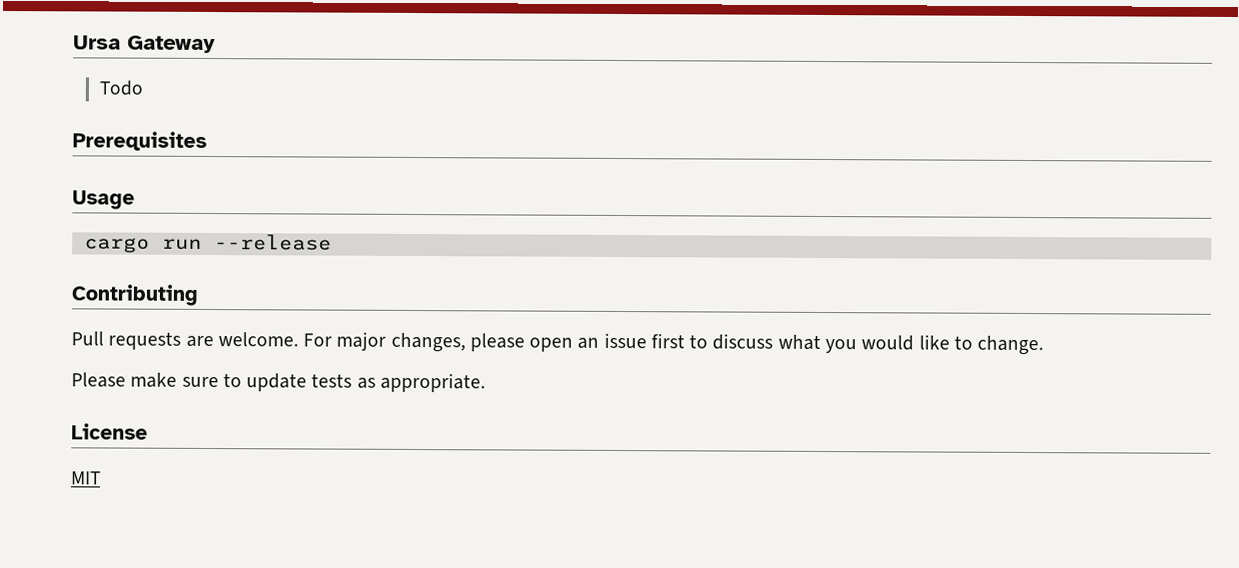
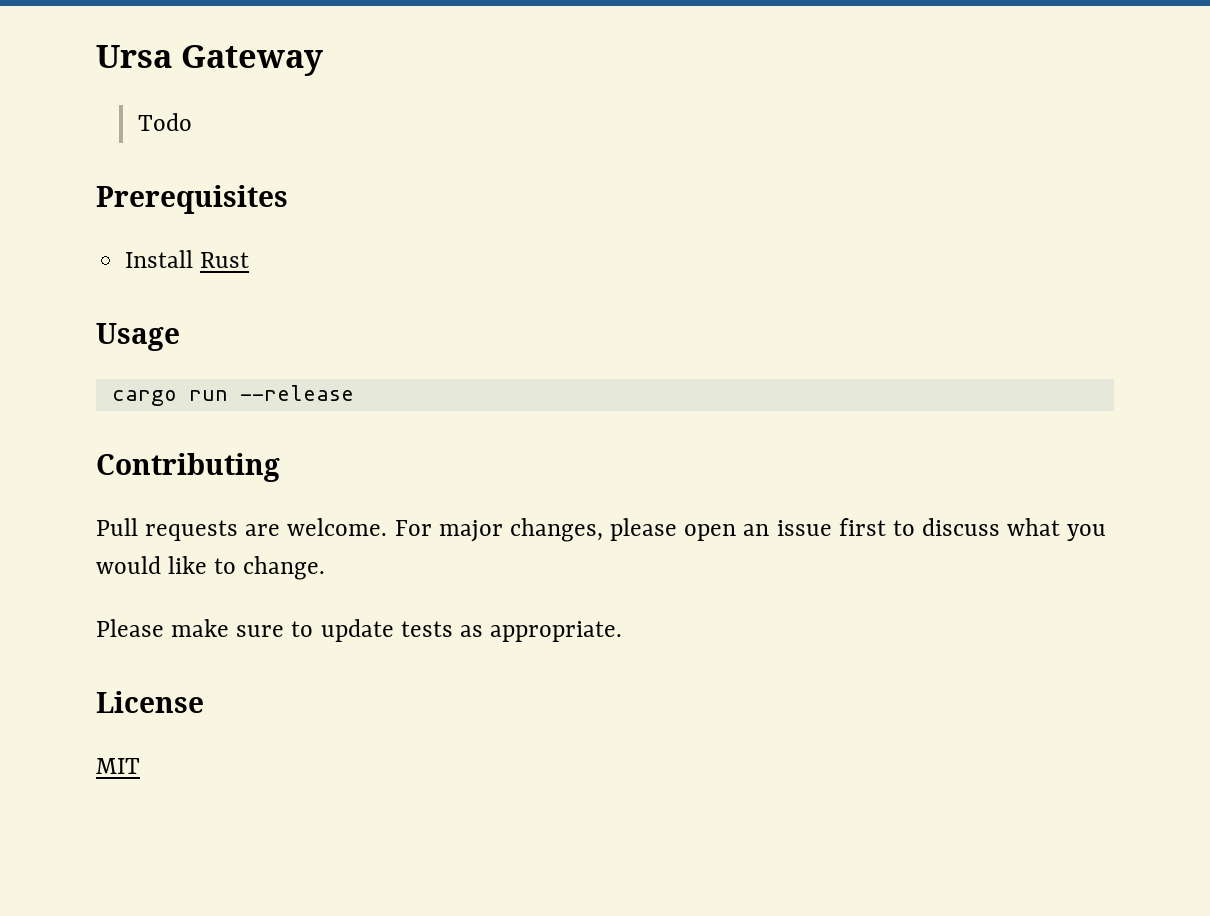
+ Install Rust

